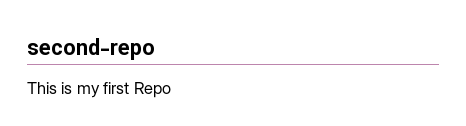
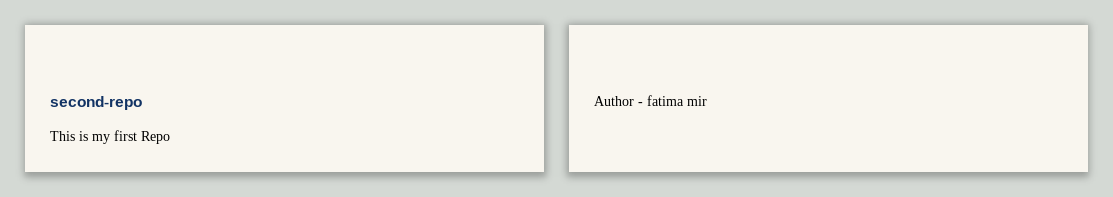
+ Author - fatima mir

